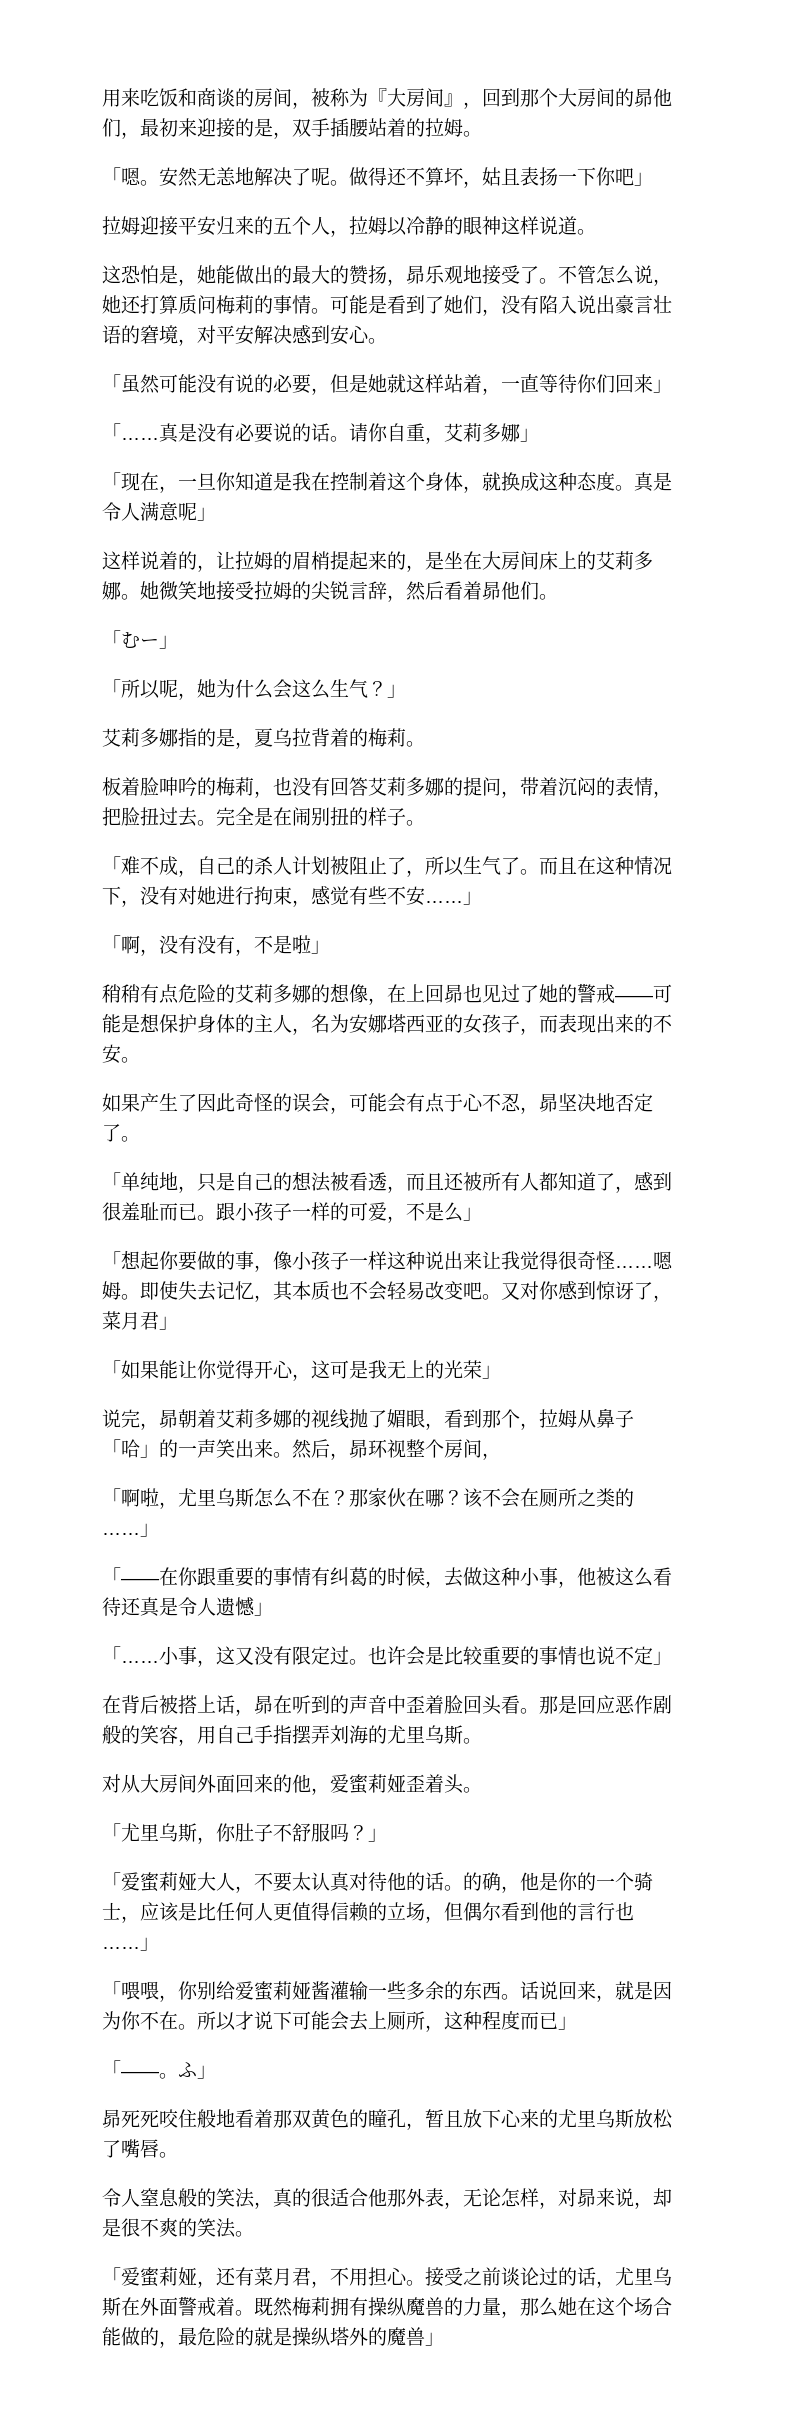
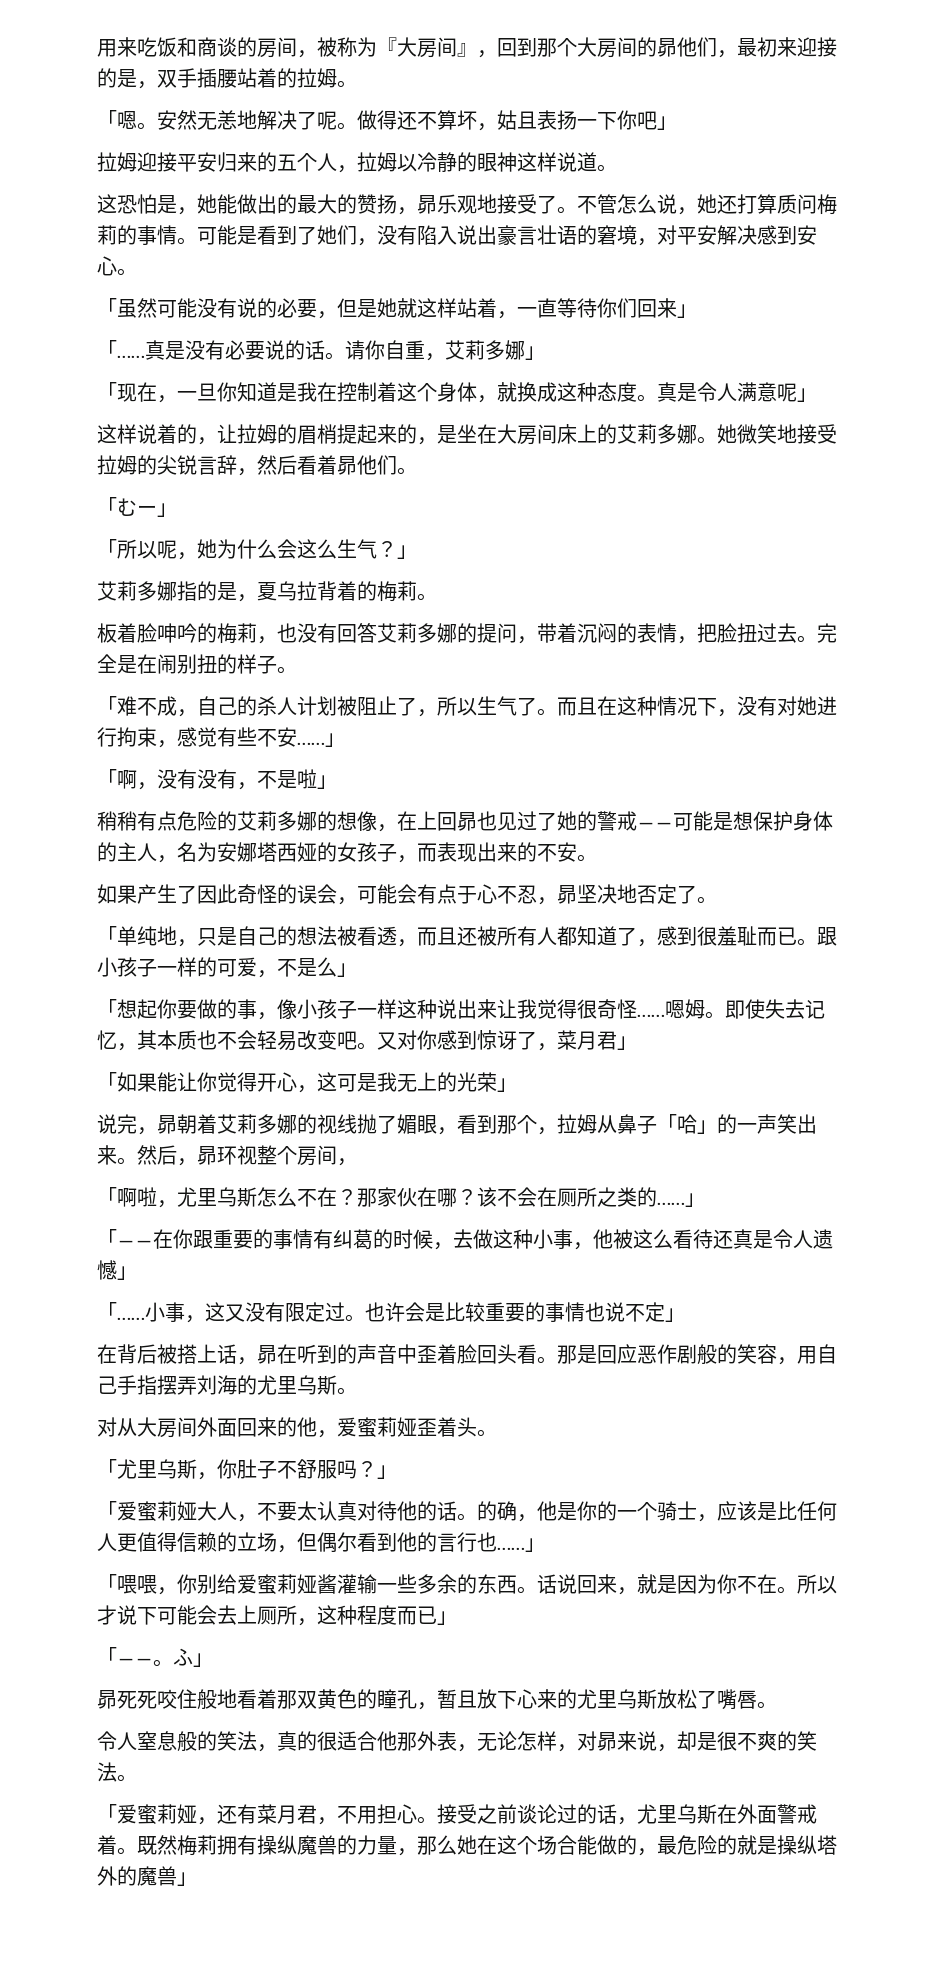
- 稍稍有点危险的艾莉多娜的想像，在上回昴也见过了她的警戒――可能是想保护身体的主人，名为安娜塔西亚的女孩子，而表现出来的不安。
+ 稍稍有点危险的艾莉多娜的想像，在上回昴也见过了她的警戒――可能是想保护身体的主人，名为安娜塔西娅的女孩子，而表现出来的不安。

